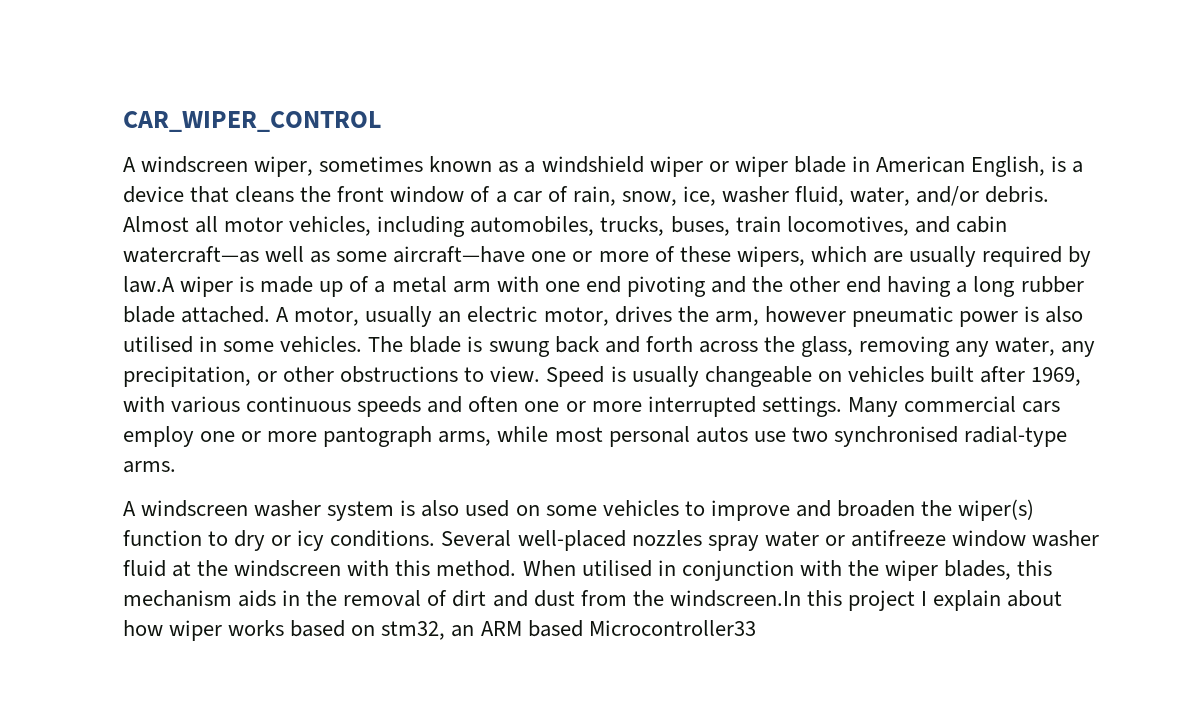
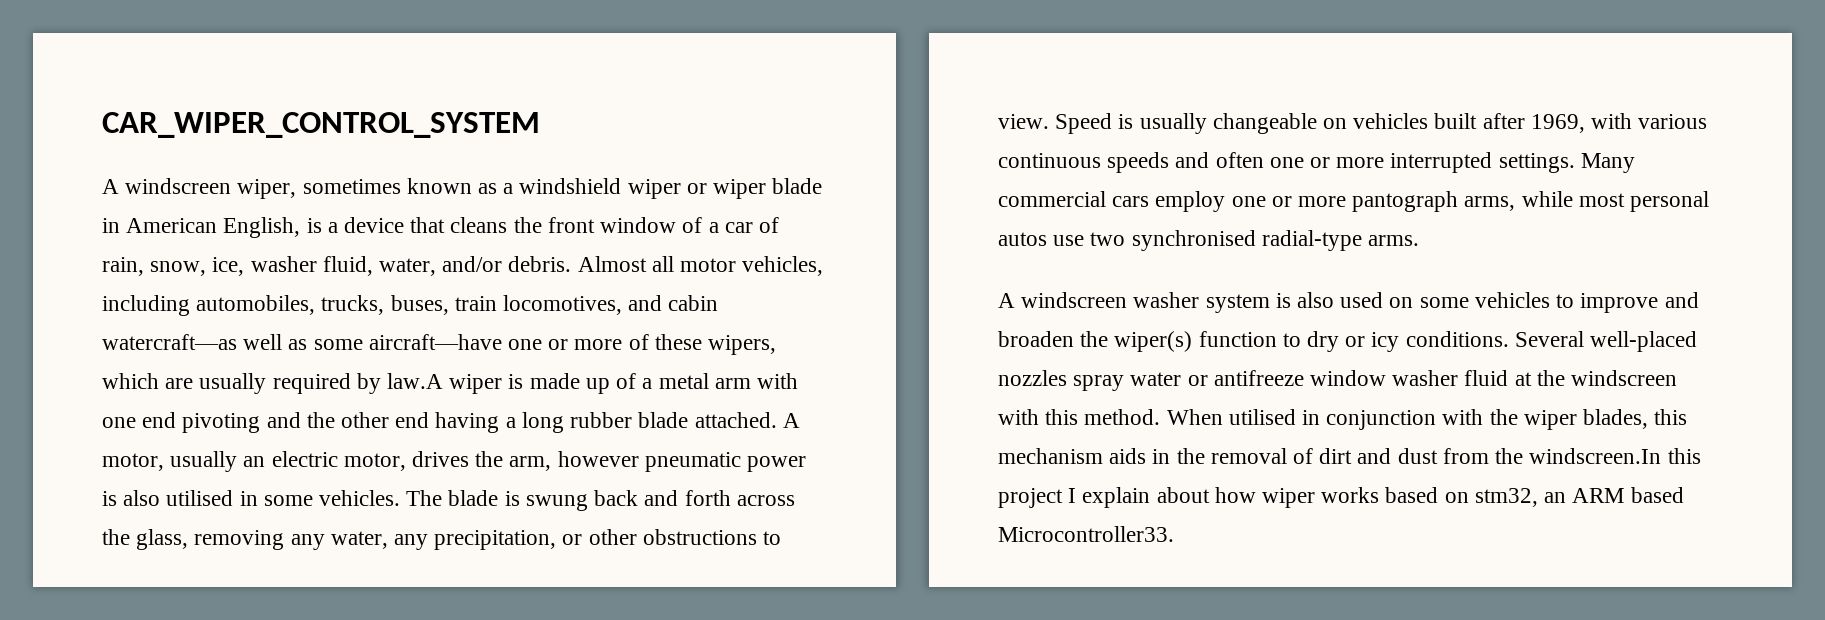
- CAR_WIPER_CONTROL
+ CAR_WIPER_CONTROL_SYSTEM
- When utilised in conjunction with the wiper blades, this mechanism aids in the removal of dirt and dust from the windscreen.In this project I explain about how wiper works based on stm32, an ARM based Microcontroller33
+ When utilised in conjunction with the wiper blades, this mechanism aids in the removal of dirt and dust from the windscreen.In this project I explain about how wiper works based on stm32, an ARM based Microcontroller33.

